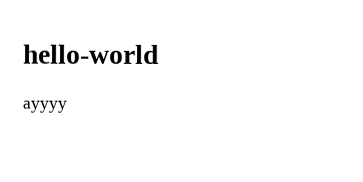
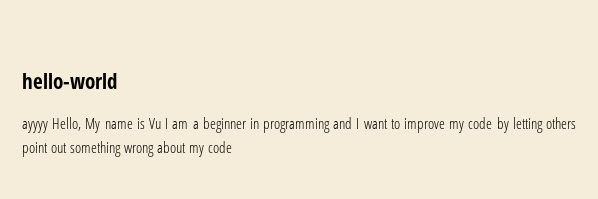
- ayyyy
+ ayyyy Hello, My name is Vu I am a beginner in programming and I want to improve my code by letting others point out something wrong about my code

